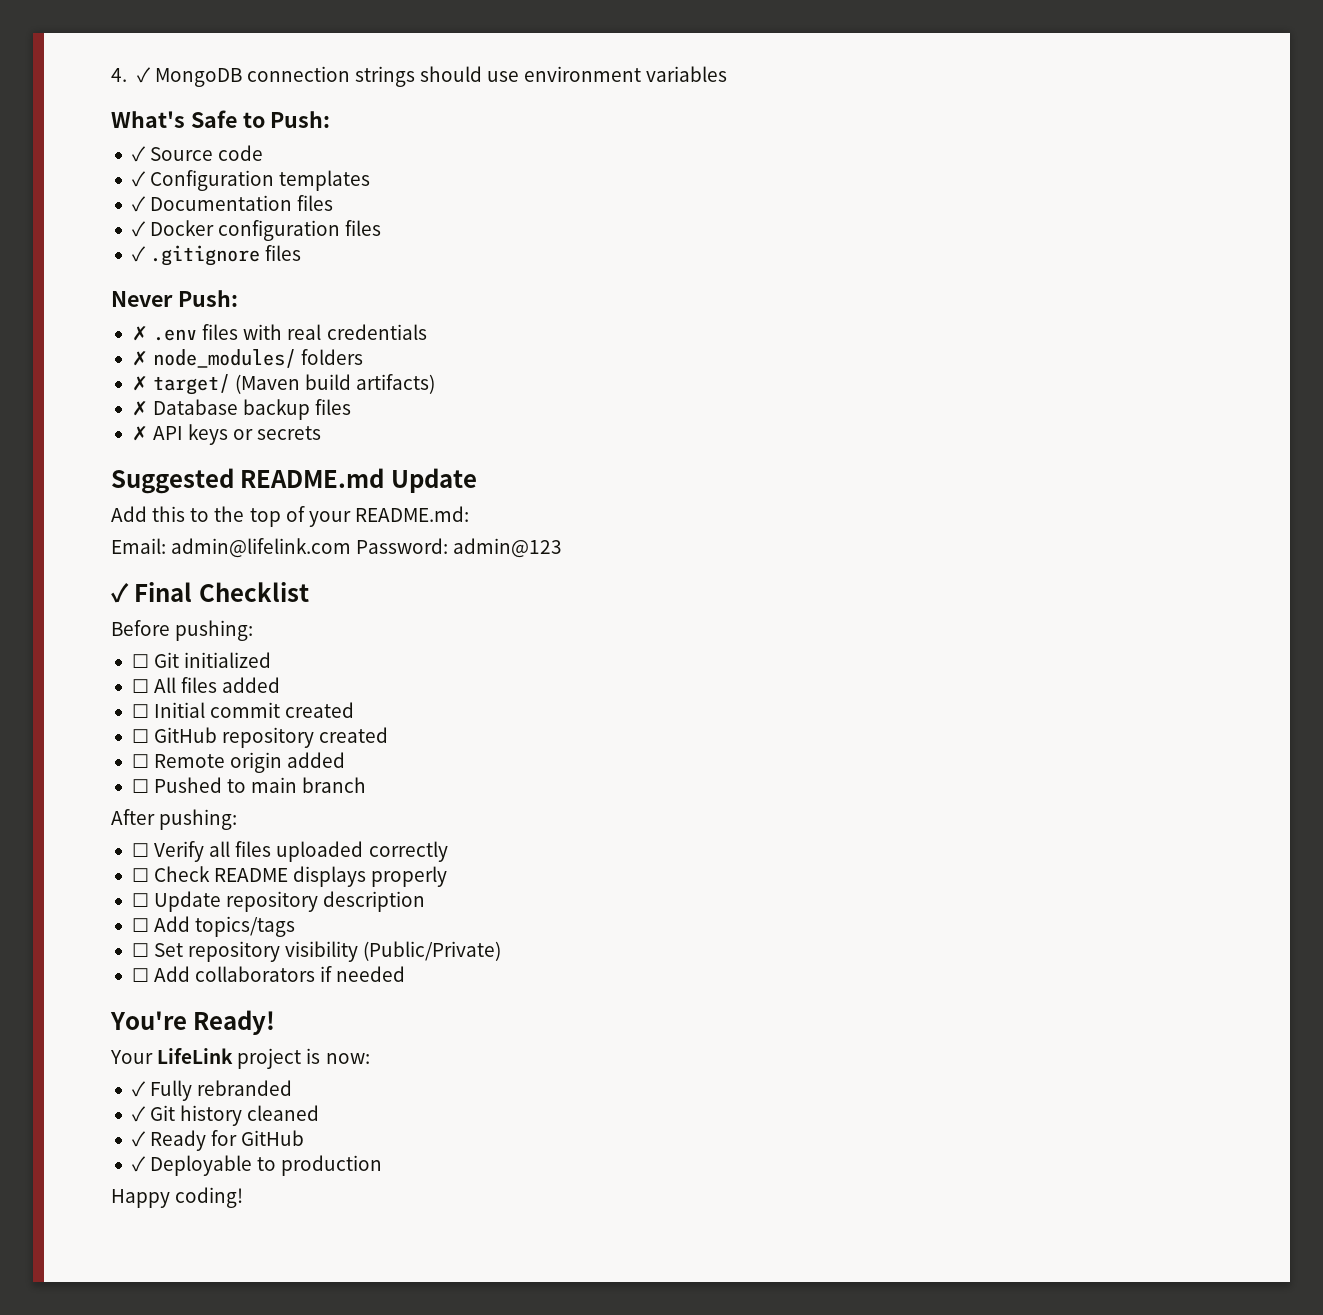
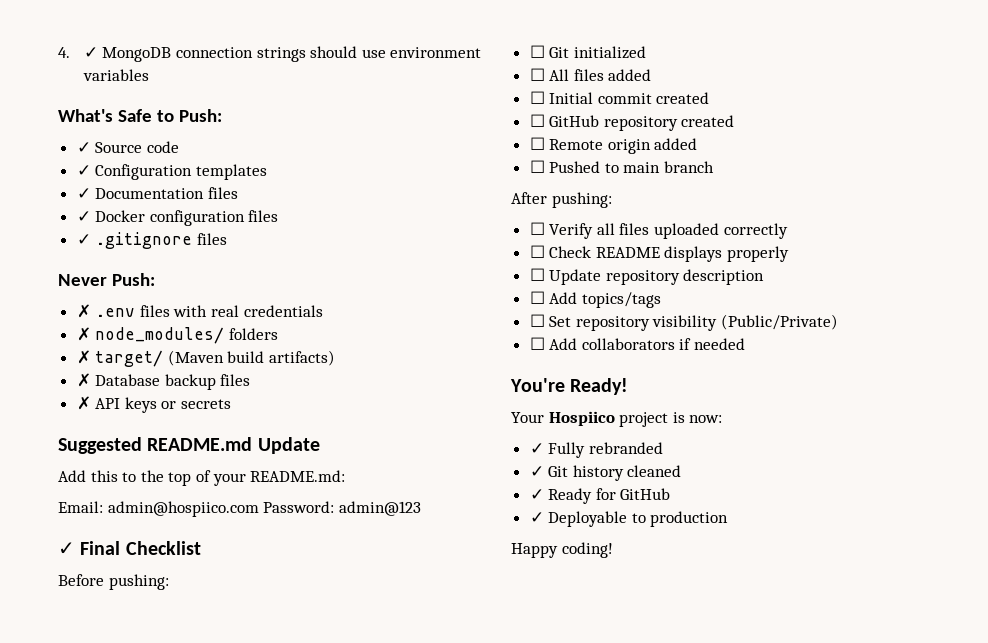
- Email: admin@lifelink.com Password: admin@123
+ Email: admin@hospiico.com Password: admin@123
- Your LifeLink project is now:
+ Your Hospiico project is now:

